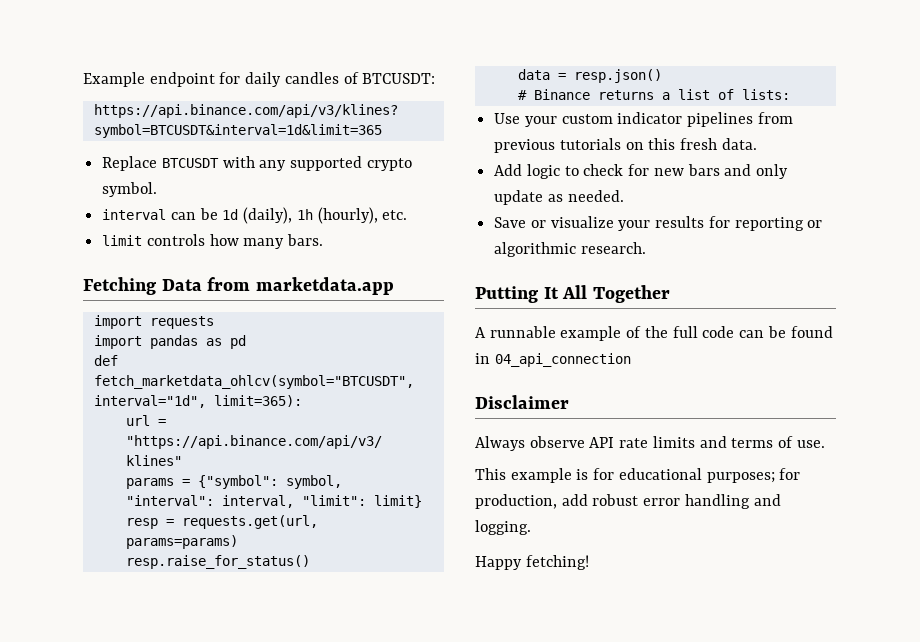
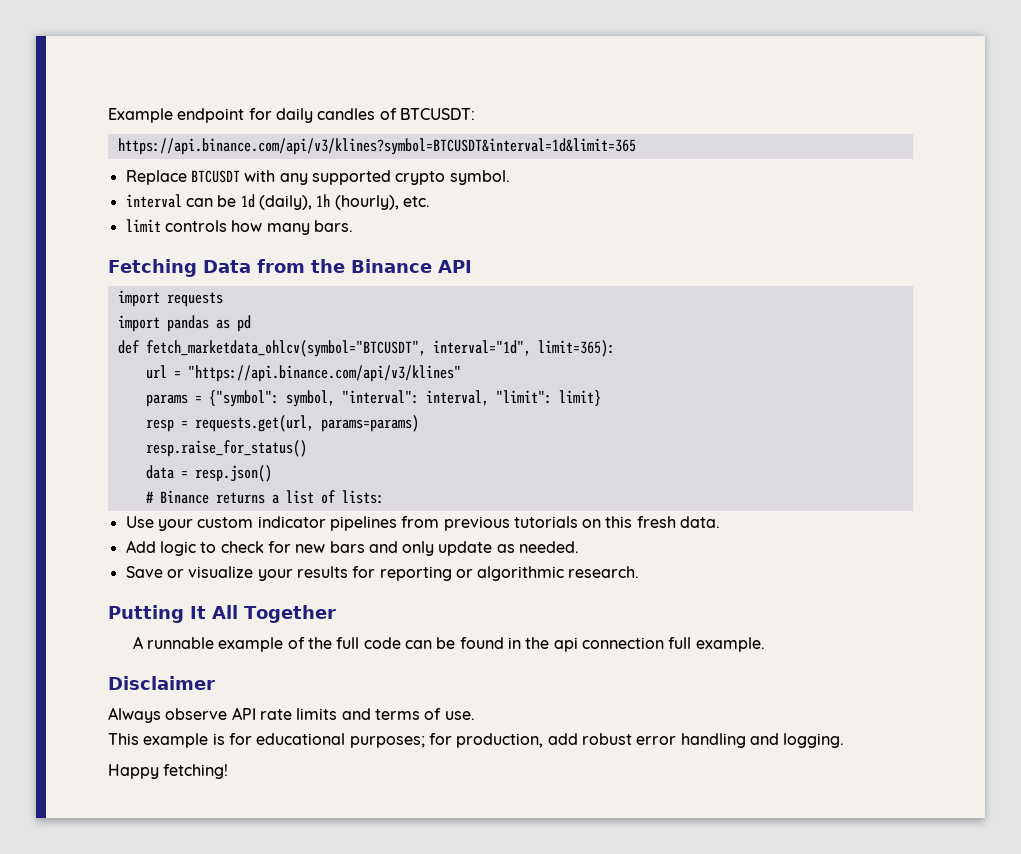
- Fetching Data from marketdata.app
+ Fetching Data from the Binance API
- A runnable example of the full code can be found in 04_api_connection
+ A runnable example of the full code can be found in the api connection full example.

